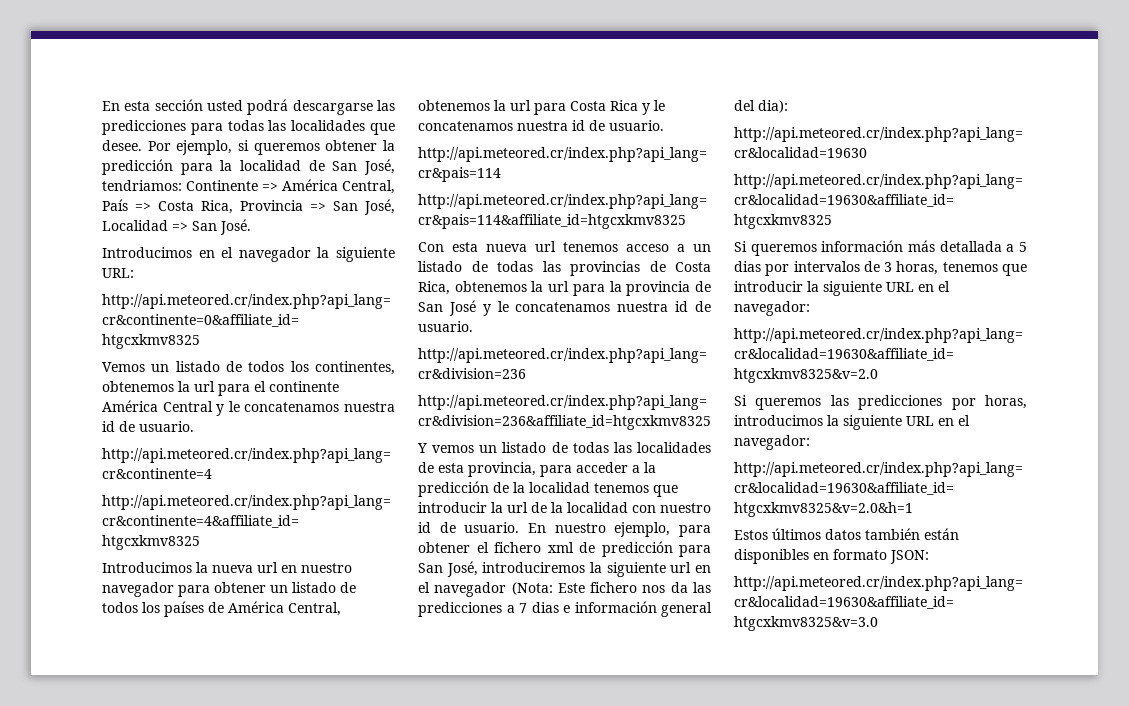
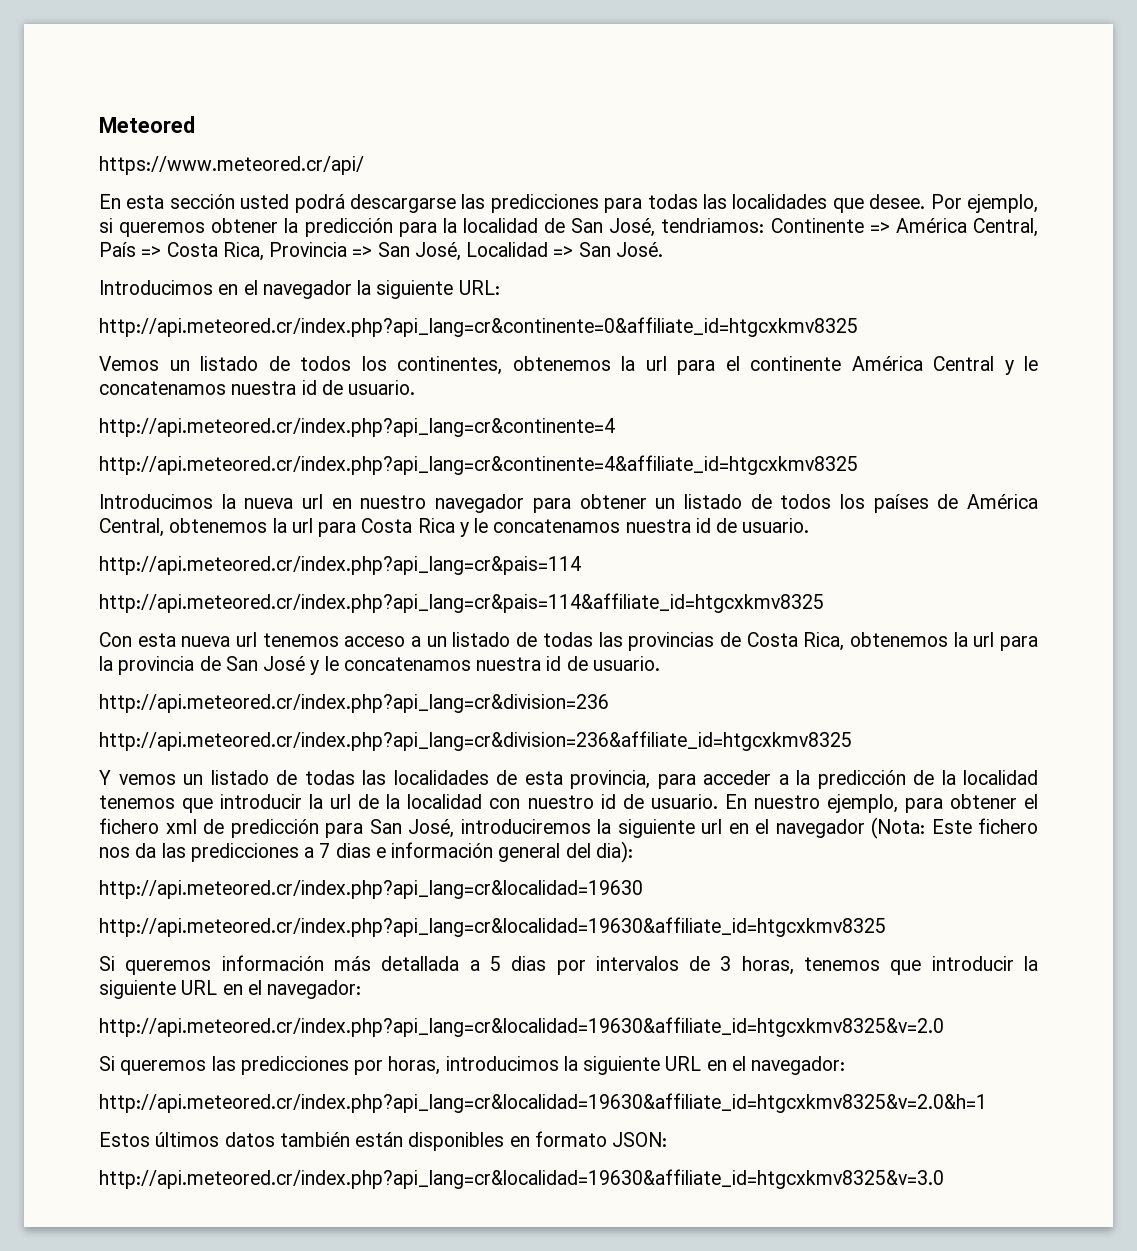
+ Meteored
+ https://www.meteored.cr/api/

